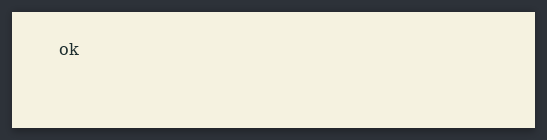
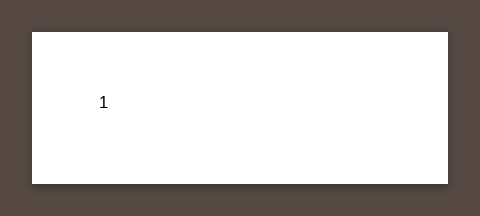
- ok
+ 1

